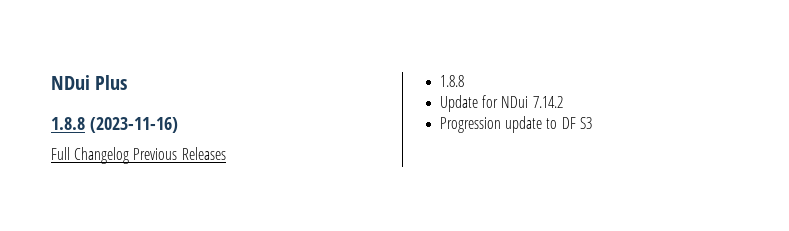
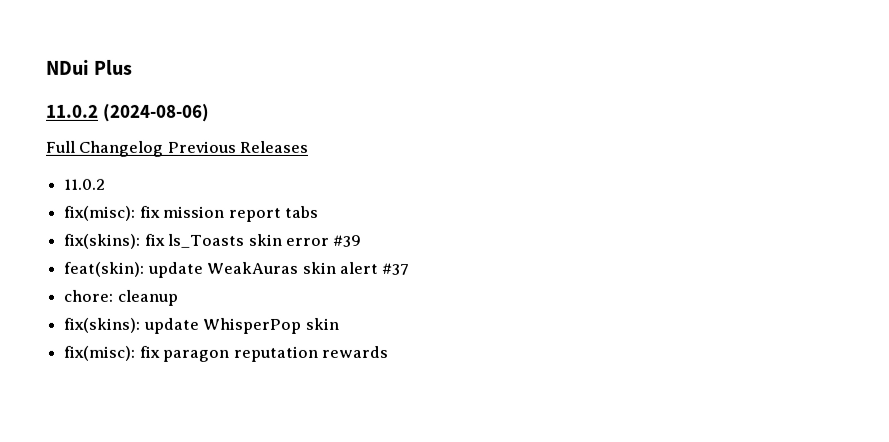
- 1.8.8 (2023-11-16)
+ 11.0.2 (2024-08-06)
  Full Changelog Previous Releases
- 1.8.8
- Update for NDui 7.14.2
- Progression update to DF S3
+ 11.0.2
+ fix(misc): fix mission report tabs
+ fix(skins): fix ls_Toasts skin error #39
+ feat(skin): update WeakAuras skin alert #37
+ chore: cleanup
+ fix(skins): update WhisperPop skin
+ fix(misc): fix paragon reputation rewards

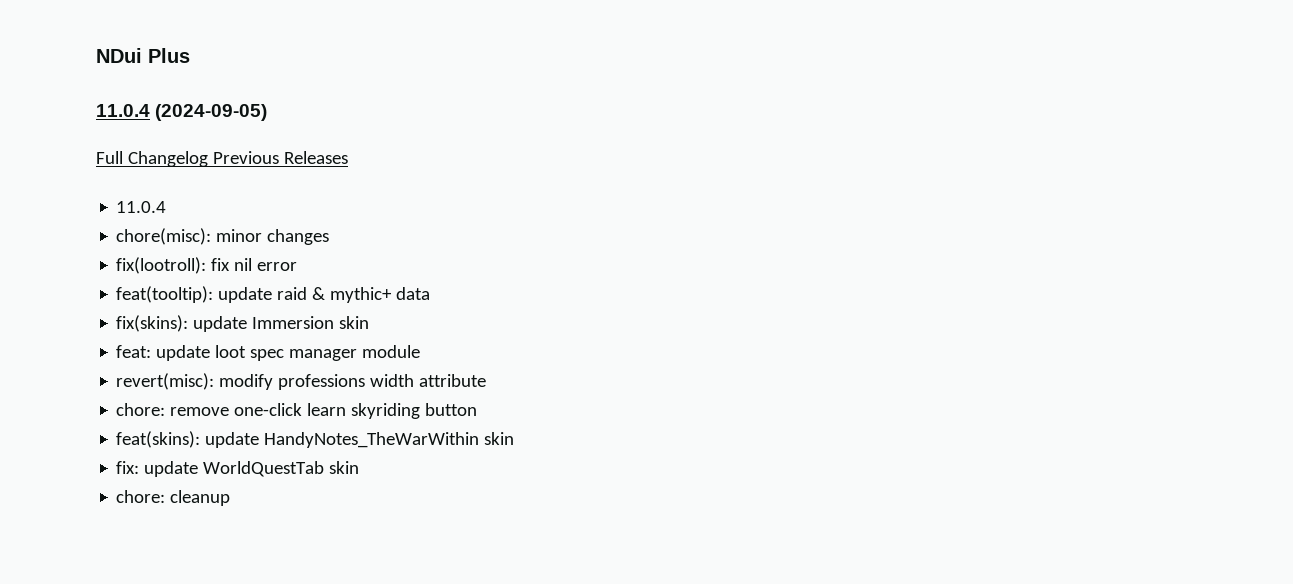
- 11.0.2 (2024-08-06)
+ 11.0.4 (2024-09-05)
  Full Changelog Previous Releases
- 11.0.2
- fix(misc): fix mission report tabs
- fix(skins): fix ls_Toasts skin error #39
- feat(skin): update WeakAuras skin alert #37
+ 11.0.4
+ chore(misc): minor changes
+ fix(lootroll): fix nil error
+ feat(tooltip): update raid & mythic+ data
+ fix(skins): update Immersion skin
+ feat: update loot spec manager module
+ revert(misc): modify professions width attribute
+ chore: remove one-click learn skyriding button
+ feat(skins): update HandyNotes_TheWarWithin skin
+ fix: update WorldQuestTab skin
  chore: cleanup
- fix(skins): update WhisperPop skin
- fix(misc): fix paragon reputation rewards

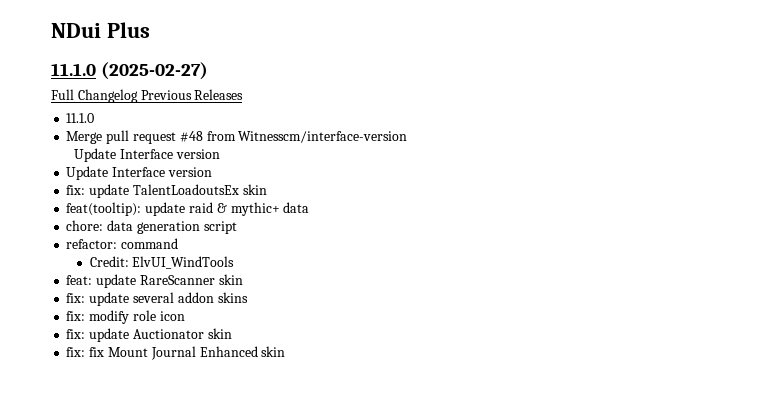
- 11.0.4 (2024-09-05)
+ 11.1.0 (2025-02-27)
  Full Changelog Previous Releases
- 11.0.4
- chore(misc): minor changes
- fix(lootroll): fix nil error
+ 11.1.0
+ Merge pull request #48 from Witnesscm/interface-version
+ Update Interface version
+ Update Interface version
+ fix: update TalentLoadoutsEx skin
- fix(skins): update Immersion skin
- feat: update loot spec manager module
- revert(misc): modify professions width attribute
- chore: remove one-click learn skyriding button
- feat(skins): update HandyNotes_TheWarWithin skin
- fix: update WorldQuestTab skin
- chore: cleanup
+ chore: data generation script
+ refactor: command
+ Credit: ElvUI_WindTools
+ feat: update RareScanner skin
+ fix: update several addon skins
+ fix: modify role icon
+ fix: update Auctionator skin
+ fix: fix Mount Journal Enhanced skin

